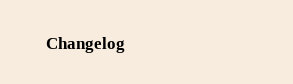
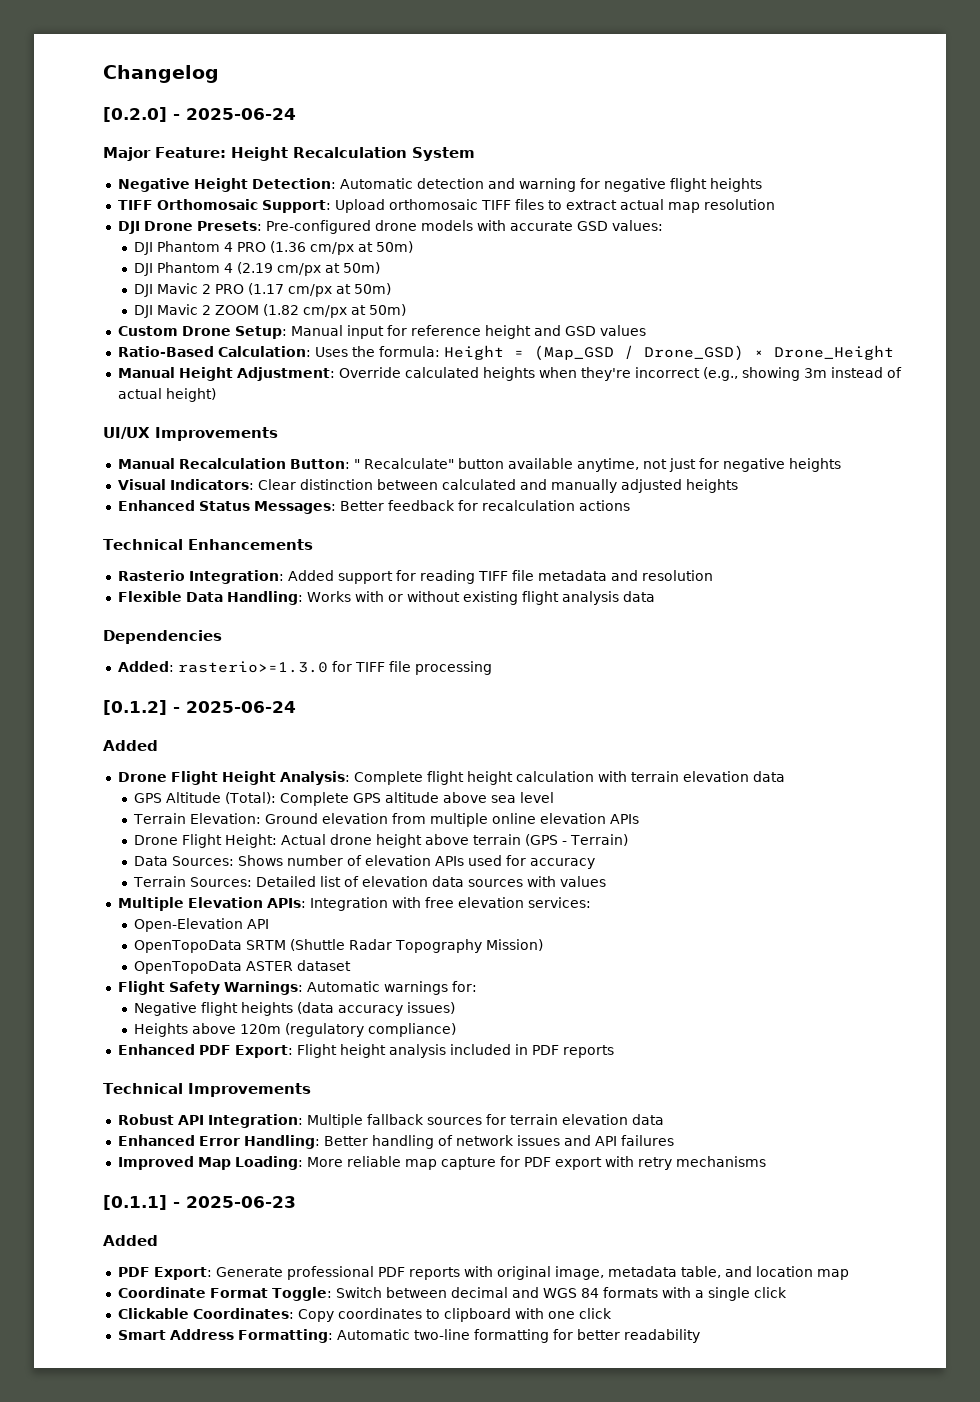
+ [0.2.0] - 2025-06-24
+ Major Feature: Height Recalculation System
+ Negative Height Detection: Automatic detection and warning for negative flight heights
+ TIFF Orthomosaic Support: Upload orthomosaic TIFF files to extract actual map resolution
+ DJI Drone Presets: Pre-configured drone models with accurate GSD values:
+ DJI Phantom 4 PRO (1.36 cm/px at 50m)
+ DJI Phantom 4 (2.19 cm/px at 50m)
+ DJI Mavic 2 PRO (1.17 cm/px at 50m)
+ DJI Mavic 2 ZOOM (1.82 cm/px at 50m)
+ Custom Drone Setup: Manual input for reference height and GSD values
+ Ratio-Based Calculation: Uses the formula: Height = (Map_GSD / Drone_GSD) × Drone_Height
+ Manual Height Adjustment: Override calculated heights when they're incorrect (e.g., showing 3m instead of actual height)
+ UI/UX Improvements
+ Manual Recalculation Button: " Recalculate" button available anytime, not just for negative heights
+ Visual Indicators: Clear distinction between calculated and manually adjusted heights
+ Enhanced Status Messages: Better feedback for recalculation actions
+ Technical Enhancements
+ Rasterio Integration: Added support for reading TIFF file metadata and resolution
+ Flexible Data Handling: Works with or without existing flight analysis data
+ Dependencies
+ Added: rasterio>=1.3.0 for TIFF file processing
+ [0.1.2] - 2025-06-24
+ Added
+ Drone Flight Height Analysis: Complete flight height calculation with terrain elevation data
+ GPS Altitude (Total): Complete GPS altitude above sea level
+ Terrain Elevation: Ground elevation from multiple online elevation APIs
+ Drone Flight Height: Actual drone height above terrain (GPS - Terrain)
+ Data Sources: Shows number of elevation APIs used for accuracy
+ Terrain Sources: Detailed list of elevation data sources with values
+ Multiple Elevation APIs: Integration with free elevation services:
+ Open-Elevation API
+ OpenTopoData SRTM (Shuttle Radar Topography Mission)
+ OpenTopoData ASTER dataset
+ Flight Safety Warnings: Automatic warnings for:
+ Negative flight heights (data accuracy issues)
+ Heights above 120m (regulatory compliance)
+ Enhanced PDF Export: Flight height analysis included in PDF reports
+ Technical Improvements
+ Robust API Integration: Multiple fallback sources for terrain elevation data
+ Enhanced Error Handling: Better handling of network issues and API failures
+ Improved Map Loading: More reliable map capture for PDF export with retry mechanisms
+ [0.1.1] - 2025-06-23
+ Added
+ PDF Export: Generate professional PDF reports with original image, metadata table, and location map
+ Coordinate Format Toggle: Switch between decimal and WGS 84 formats with a single click
+ Clickable Coordinates: Copy coordinates to clipboard with one click
+ Smart Address Formatting: Automatic two-line formatting for better readability

